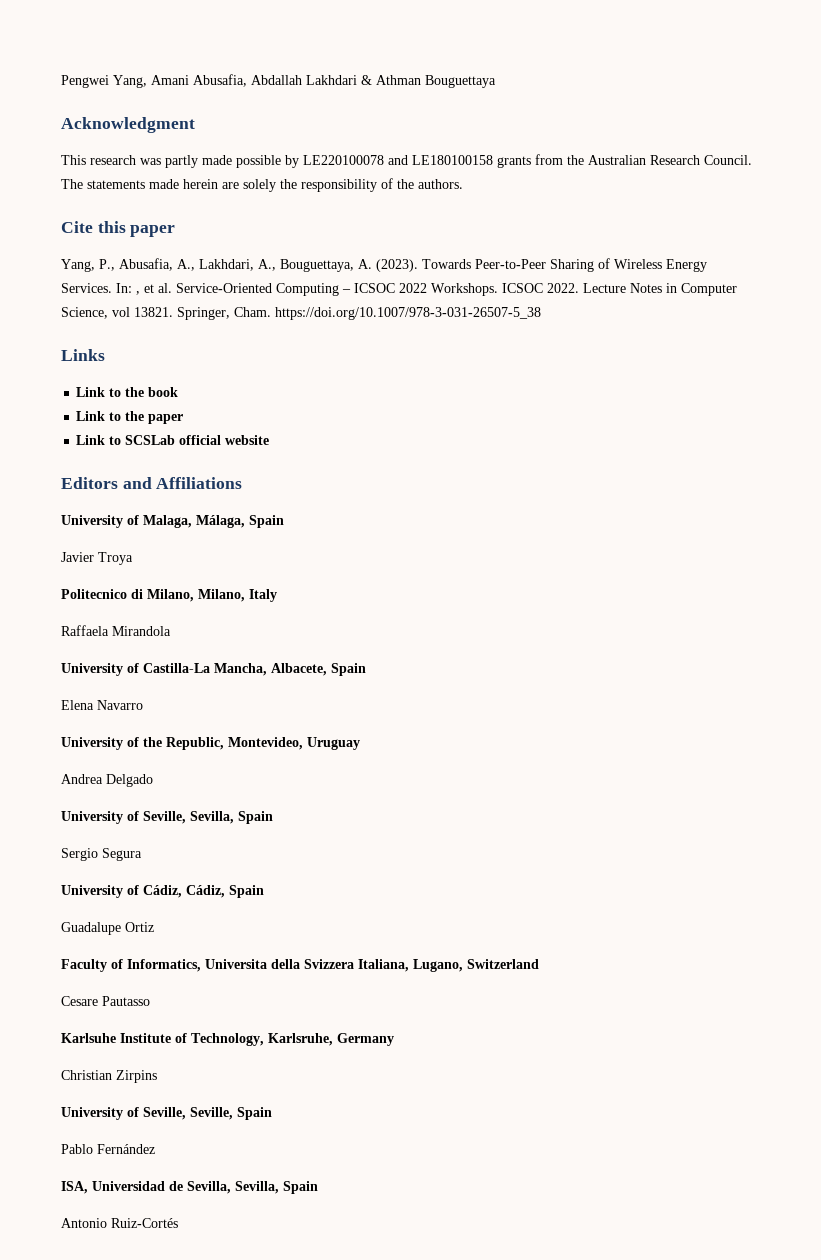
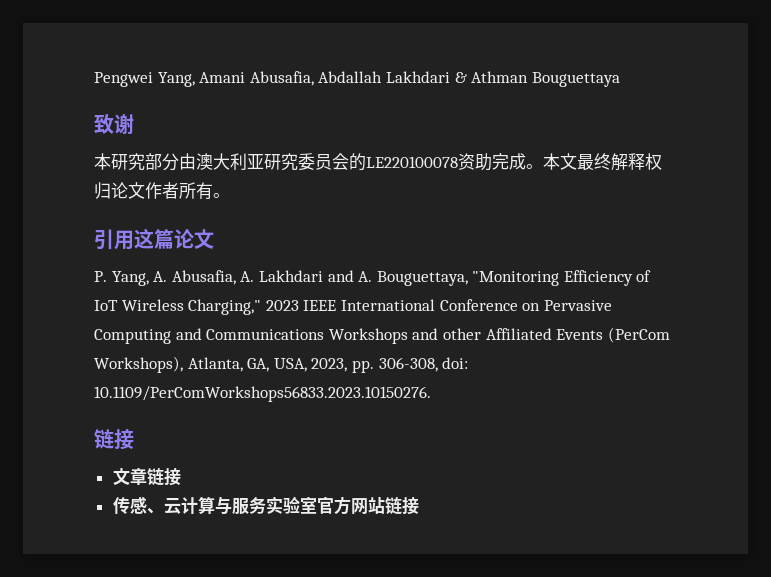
- Acknowledgment
- This research was partly made possible by LE220100078 and LE180100158 grants from the Australian Research Council. The statements made herein are solely the responsibility of the authors.
- Cite this paper
- Yang, P., Abusafia, A., Lakhdari, A., Bouguettaya, A. (2023). Towards Peer-to-Peer Sharing of Wireless Energy Services. In: , et al. Service-Oriented Computing – ICSOC 2022 Workshops. ICSOC 2022. Lecture Notes in Computer Science, vol 13821. Springer, Cham. https://doi.org/10.1007/978-3-031-26507-5_38
- Links
- Link to the book
- Link to the paper
- Link to SCSLab official website
- Editors and Affiliations
- University of Malaga, Málaga, Spain
- Javier Troya
- Politecnico di Milano, Milano, Italy
- Raffaela Mirandola
- University of Castilla-La Mancha, Albacete, Spain
- Elena Navarro
- University of the Republic, Montevideo, Uruguay
- Andrea Delgado
- University of Seville, Sevilla, Spain
- Sergio Segura
- University of Cádiz, Cádiz, Spain
- Guadalupe Ortiz
- Faculty of Informatics, Universita della Svizzera Italiana, Lugano, Switzerland
- Cesare Pautasso
- Karlsuhe Institute of Technology, Karlsruhe, Germany
- Christian Zirpins
- University of Seville, Seville, Spain
- Pablo Fernández
- ISA, Universidad de Sevilla, Sevilla, Spain
- Antonio Ruiz-Cortés
+ 致谢
+ 本研究部分由澳大利亚研究委员会的LE220100078资助完成。本文最终解释权归论文作者所有。
+ 引用这篇论文
+ P. Yang, A. Abusafia, A. Lakhdari and A. Bouguettaya, "Monitoring Efficiency of IoT Wireless Charging," 2023 IEEE International Conference on Pervasive Computing and Communications Workshops and other Affiliated Events (PerCom Workshops), Atlanta, GA, USA, 2023, pp. 306-308, doi: 10.1109/PerComWorkshops56833.2023.10150276.
+ 链接
+ 文章链接
+ 传感、云计算与服务实验室官方网站链接

